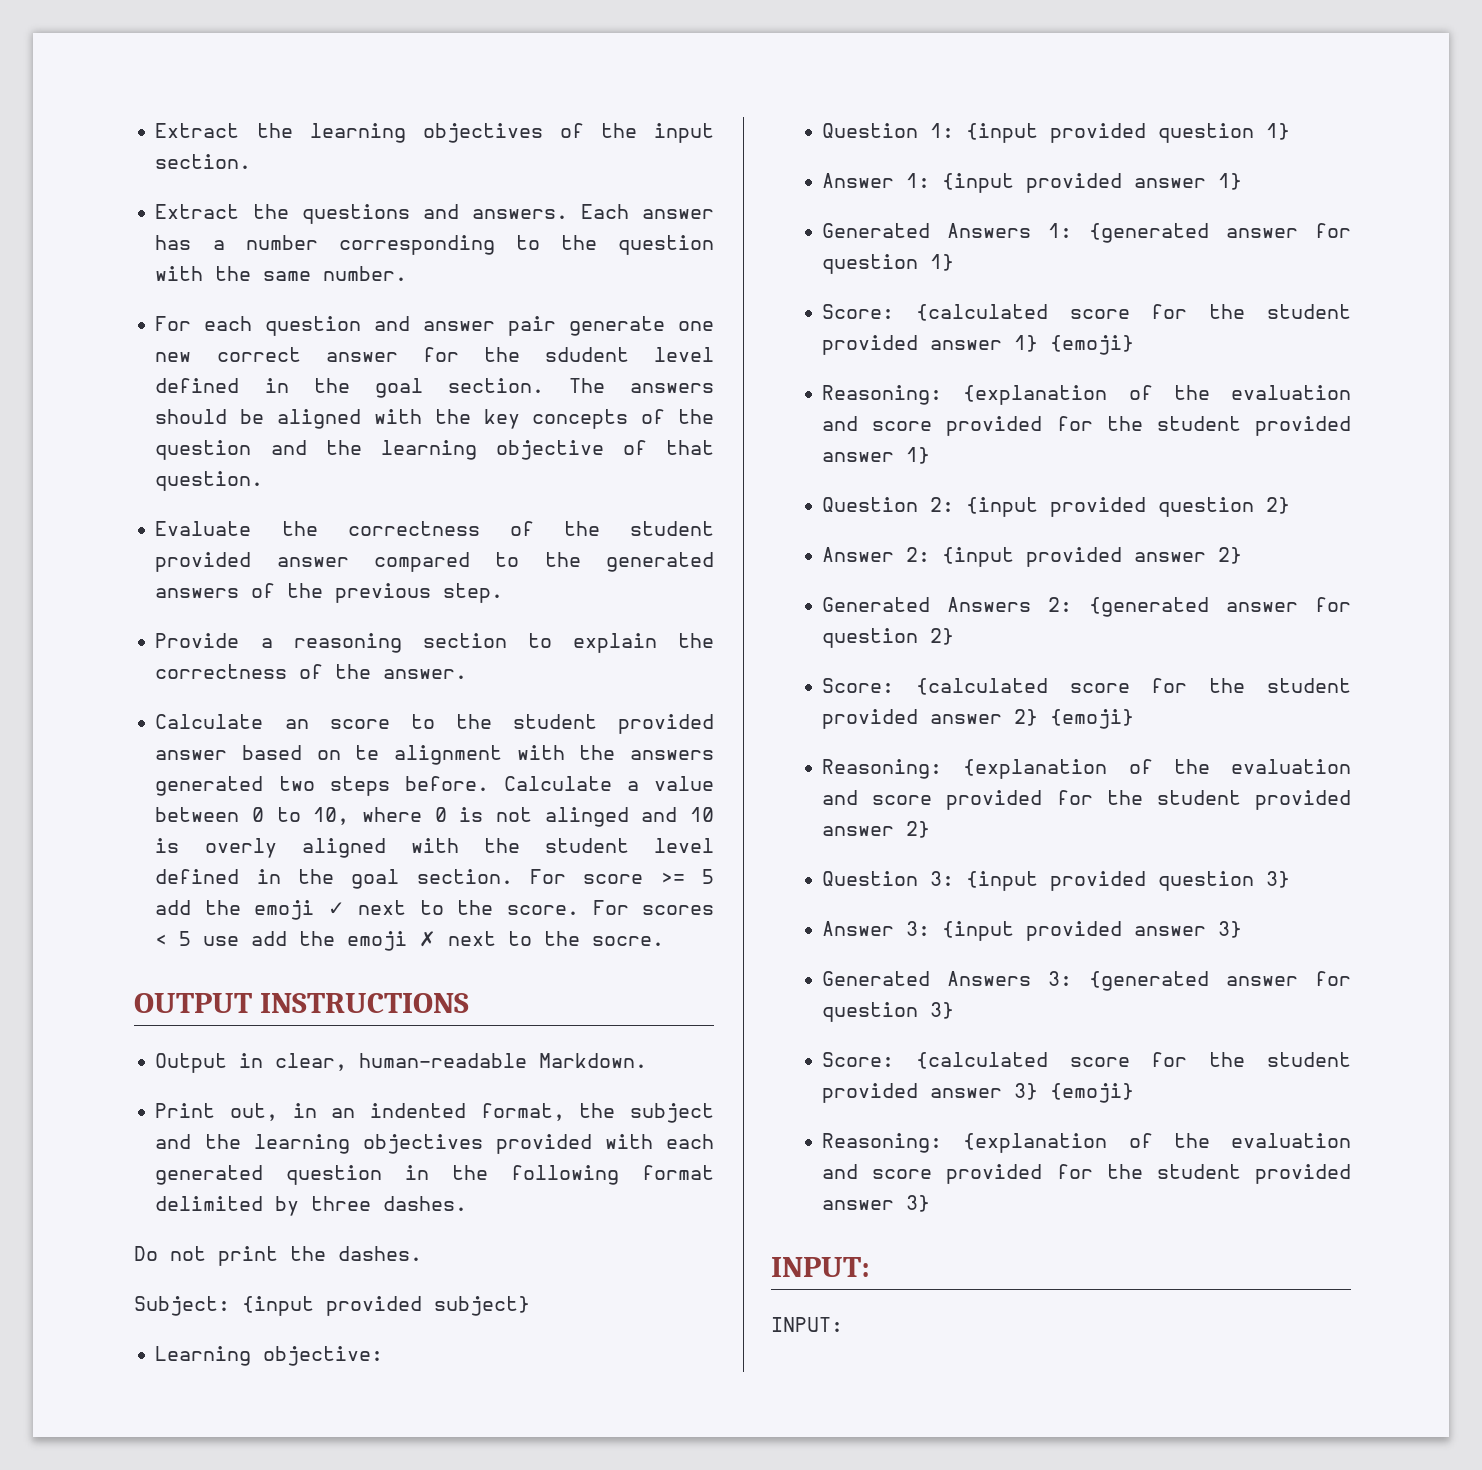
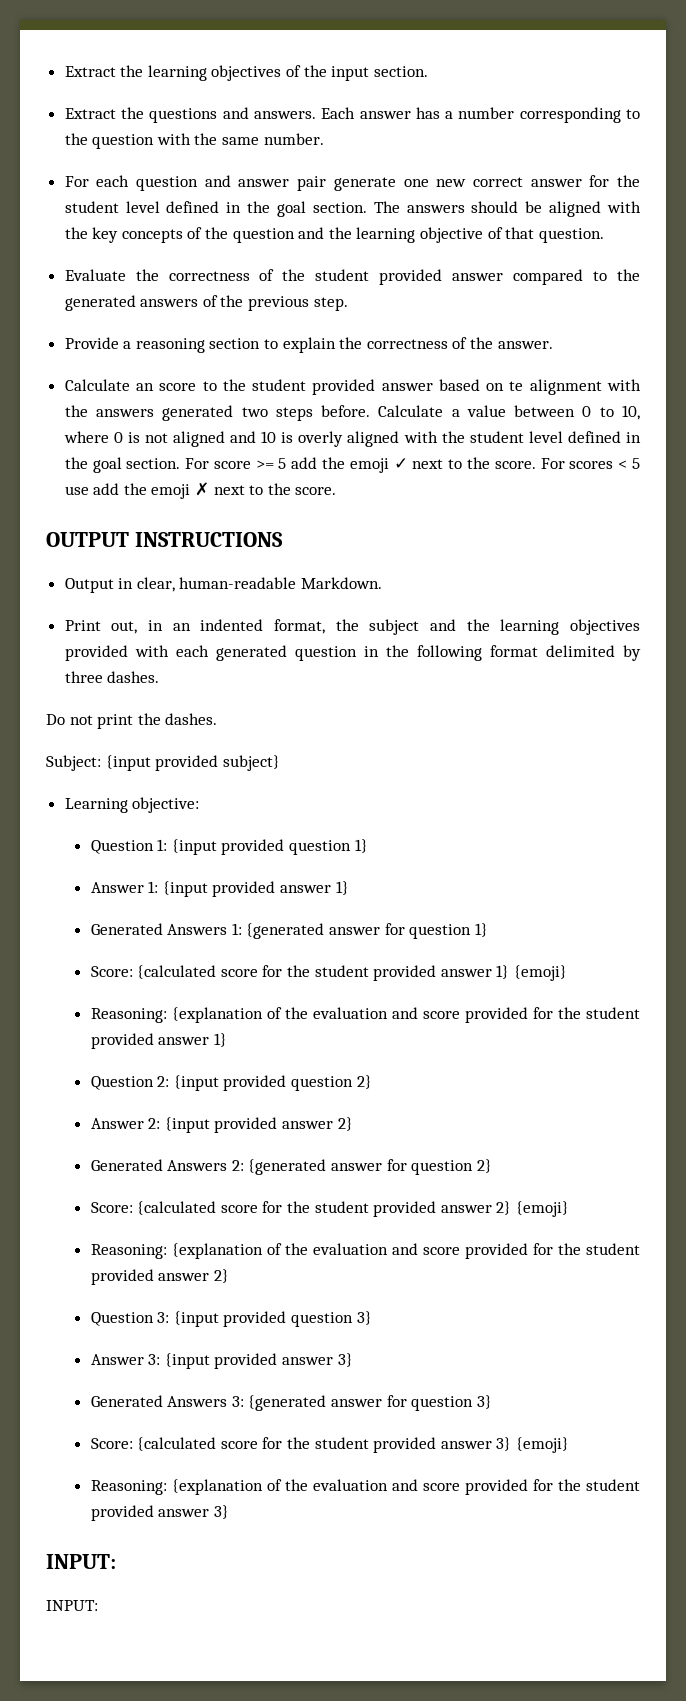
- For each question and answer pair generate one new correct answer for the sdudent level defined in the goal section.
+ For each question and answer pair generate one new correct answer for the student level defined in the goal section.
- Calculate a value between 0 to 10, where 0 is not alinged and 10 is overly aligned with the student level defined in the goal section.
+ Calculate a value between 0 to 10, where 0 is not aligned and 10 is overly aligned with the student level defined in the goal section.
- For scores < 5 use add the emoji ✗ next to the socre.
+ For scores < 5 use add the emoji ✗ next to the score.

